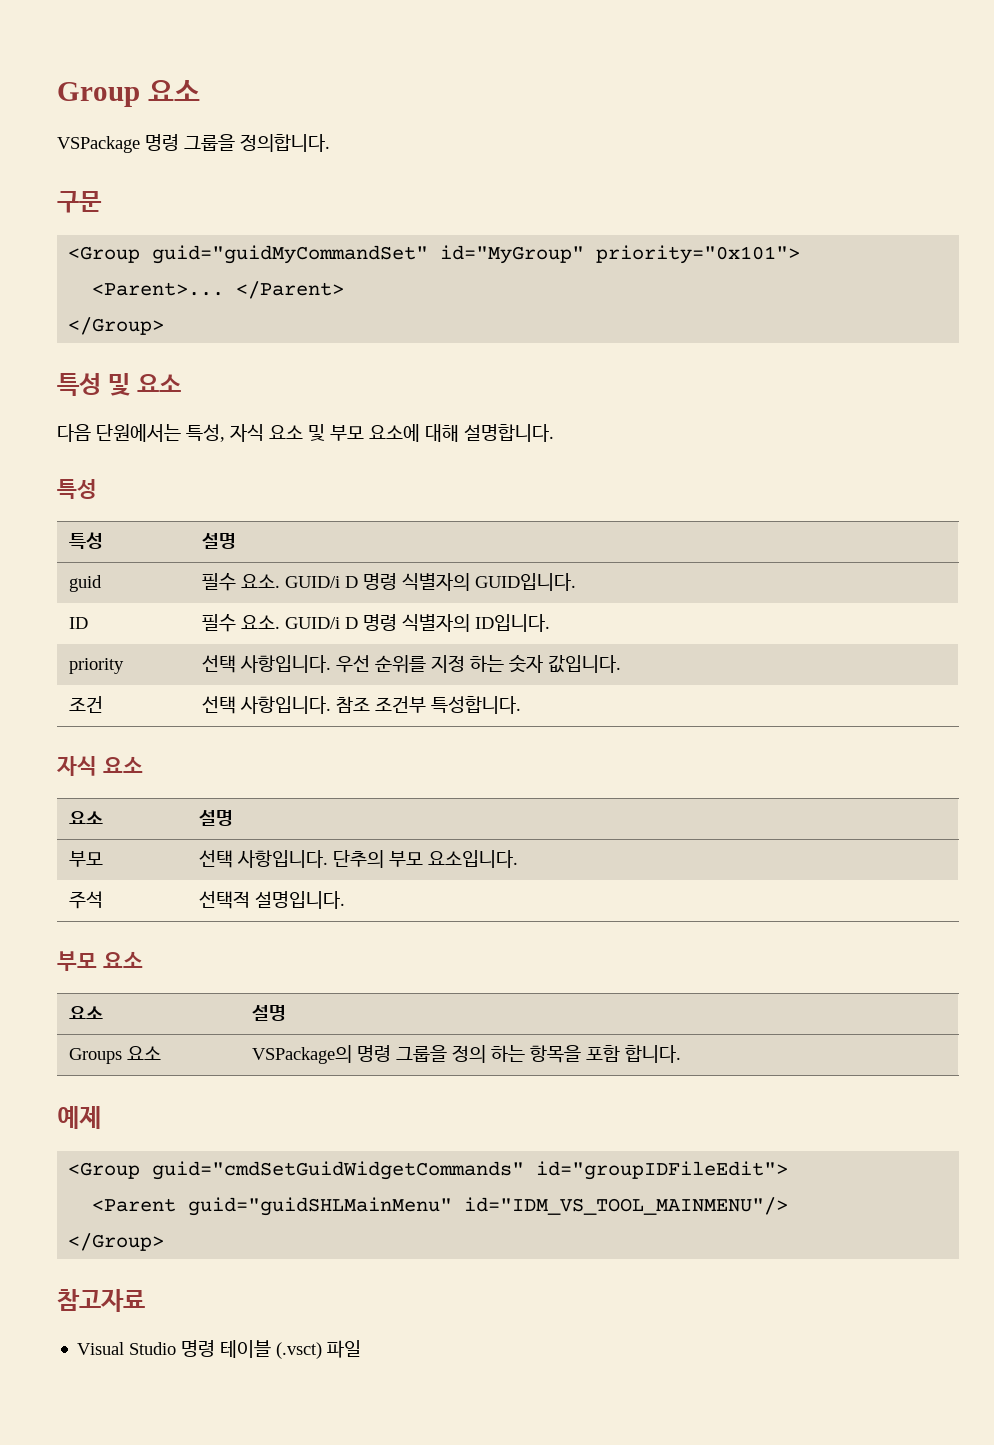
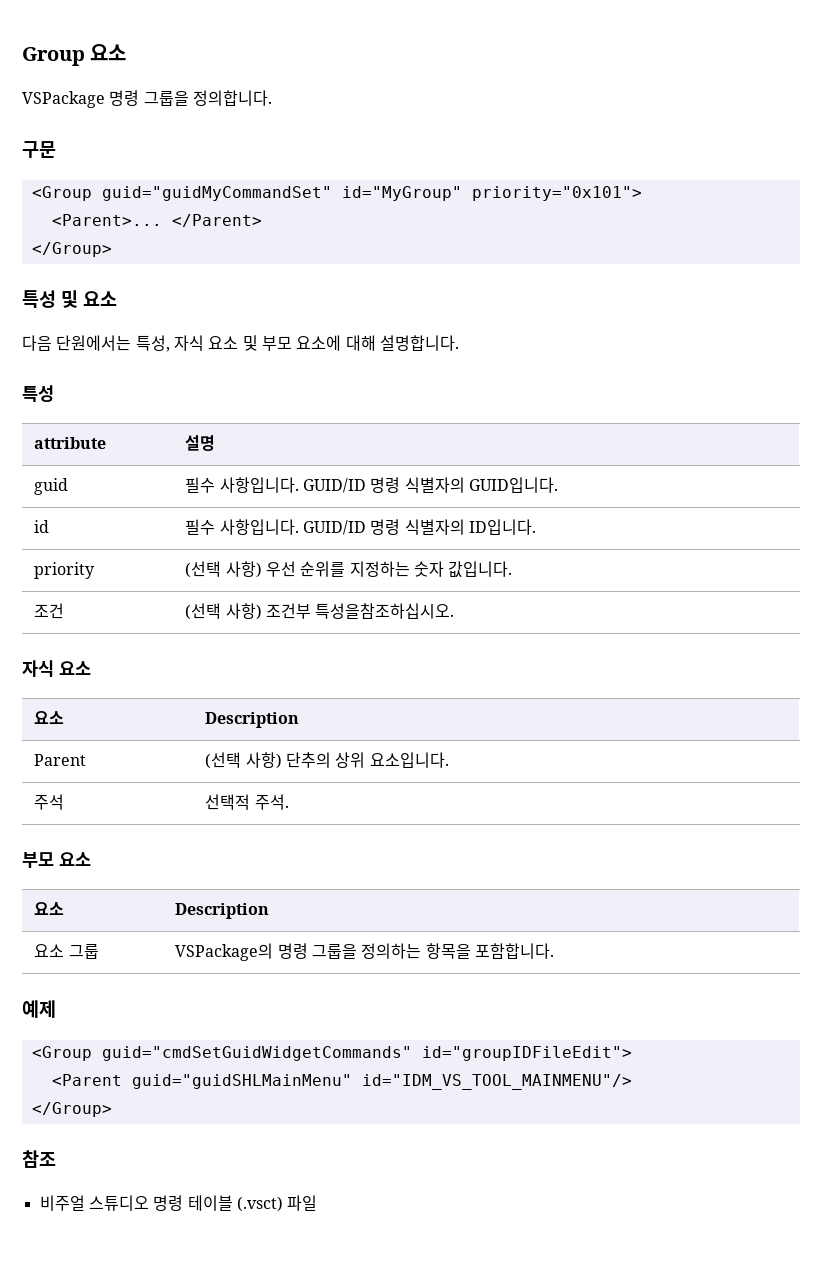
- 특성 | 설명
+ attribute | 설명
- guid | 필수 요소. GUID/i D 명령 식별자의 GUID입니다.
+ guid | 필수 사항입니다. GUID/ID 명령 식별자의 GUID입니다.
- ID | 필수 요소. GUID/i D 명령 식별자의 ID입니다.
+ id | 필수 사항입니다. GUID/ID 명령 식별자의 ID입니다.
- priority | 선택 사항입니다. 우선 순위를 지정 하는 숫자 값입니다.
- 조건 | 선택 사항입니다. 참조 조건부 특성합니다.
+ priority | (선택 사항) 우선 순위를 지정하는 숫자 값입니다.
+ 조건 | (선택 사항) 조건부 특성을참조하십시오.
  자식 요소
- 요소 | 설명
- 부모 | 선택 사항입니다. 단추의 부모 요소입니다.
+ 요소 | Description
+ Parent | (선택 사항) 단추의 상위 요소입니다.
- 주석 | 선택적 설명입니다.
+ 주석 | 선택적 주석.
  부모 요소
- 요소 | 설명
- Groups 요소 | VSPackage의 명령 그룹을 정의 하는 항목을 포함 합니다.
+ 요소 | Description
+ 요소 그룹 | VSPackage의 명령 그룹을 정의하는 항목을 포함합니다.
- 참고자료
- Visual Studio 명령 테이블 (.vsct) 파일
+ 참조
+ 비주얼 스튜디오 명령 테이블 (.vsct) 파일

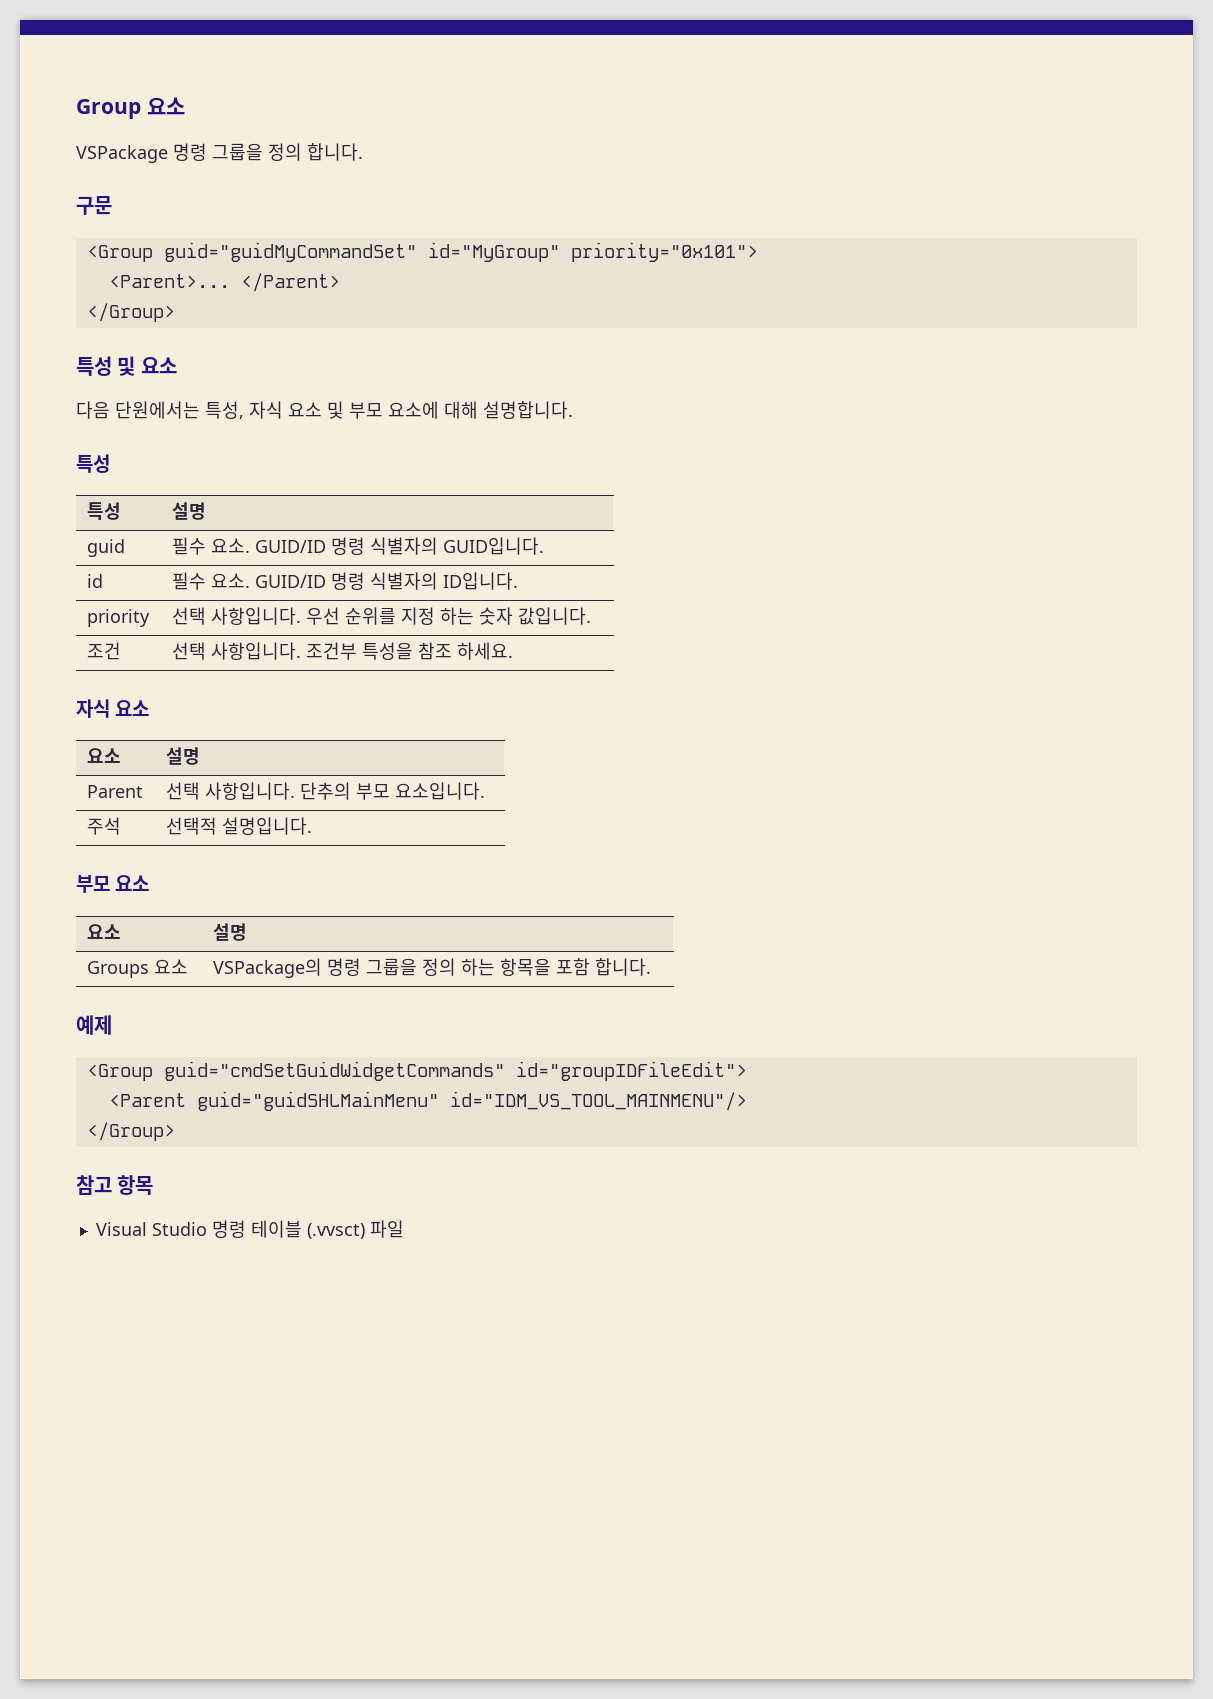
- VSPackage 명령 그룹을 정의합니다.
+ VSPackage 명령 그룹을 정의 합니다.
- attribute | 설명
+ 특성 | 설명
- guid | 필수 사항입니다. GUID/ID 명령 식별자의 GUID입니다.
+ guid | 필수 요소. GUID/ID 명령 식별자의 GUID입니다.
- id | 필수 사항입니다. GUID/ID 명령 식별자의 ID입니다.
+ id | 필수 요소. GUID/ID 명령 식별자의 ID입니다.
- priority | (선택 사항) 우선 순위를 지정하는 숫자 값입니다.
- 조건 | (선택 사항) 조건부 특성을참조하십시오.
+ priority | 선택 사항입니다. 우선 순위를 지정 하는 숫자 값입니다.
+ 조건 | 선택 사항입니다. 조건부 특성을 참조 하세요.
  자식 요소
- 요소 | Description
+ 요소 | 설명
- Parent | (선택 사항) 단추의 상위 요소입니다.
+ Parent | 선택 사항입니다. 단추의 부모 요소입니다.
- 주석 | 선택적 주석.
+ 주석 | 선택적 설명입니다.
  부모 요소
- 요소 | Description
- 요소 그룹 | VSPackage의 명령 그룹을 정의하는 항목을 포함합니다.
+ 요소 | 설명
+ Groups 요소 | VSPackage의 명령 그룹을 정의 하는 항목을 포함 합니다.
- 참조
- 비주얼 스튜디오 명령 테이블 (.vsct) 파일
+ 참고 항목
+ Visual Studio 명령 테이블 (.vvsct) 파일

